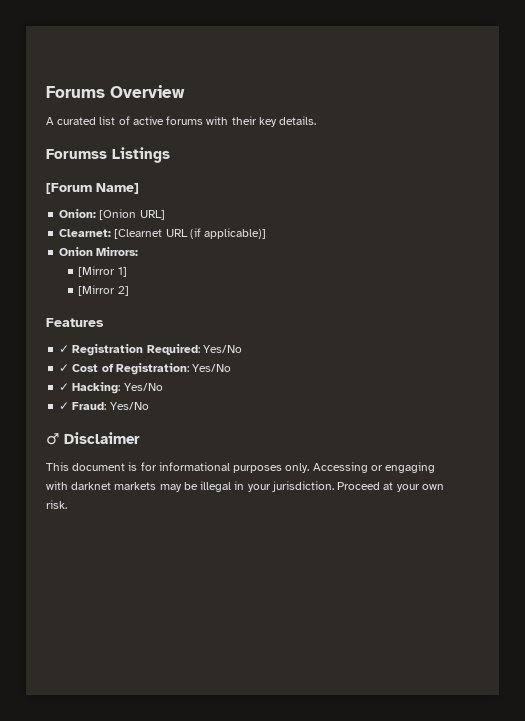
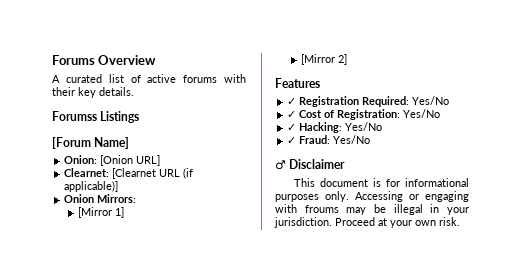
- Accessing or engaging with darknet markets may be illegal in your jurisdiction.
+ Accessing or engaging with froums may be illegal in your jurisdiction.

